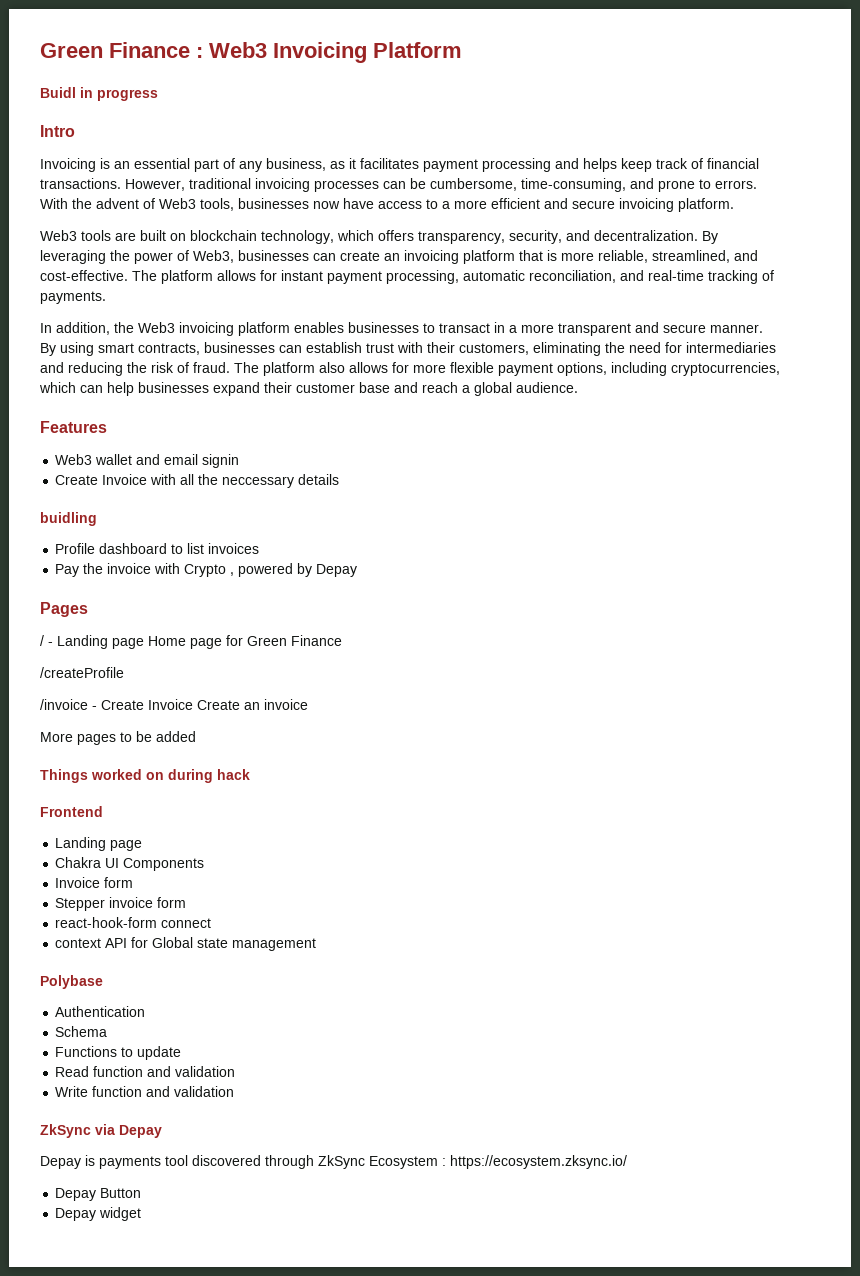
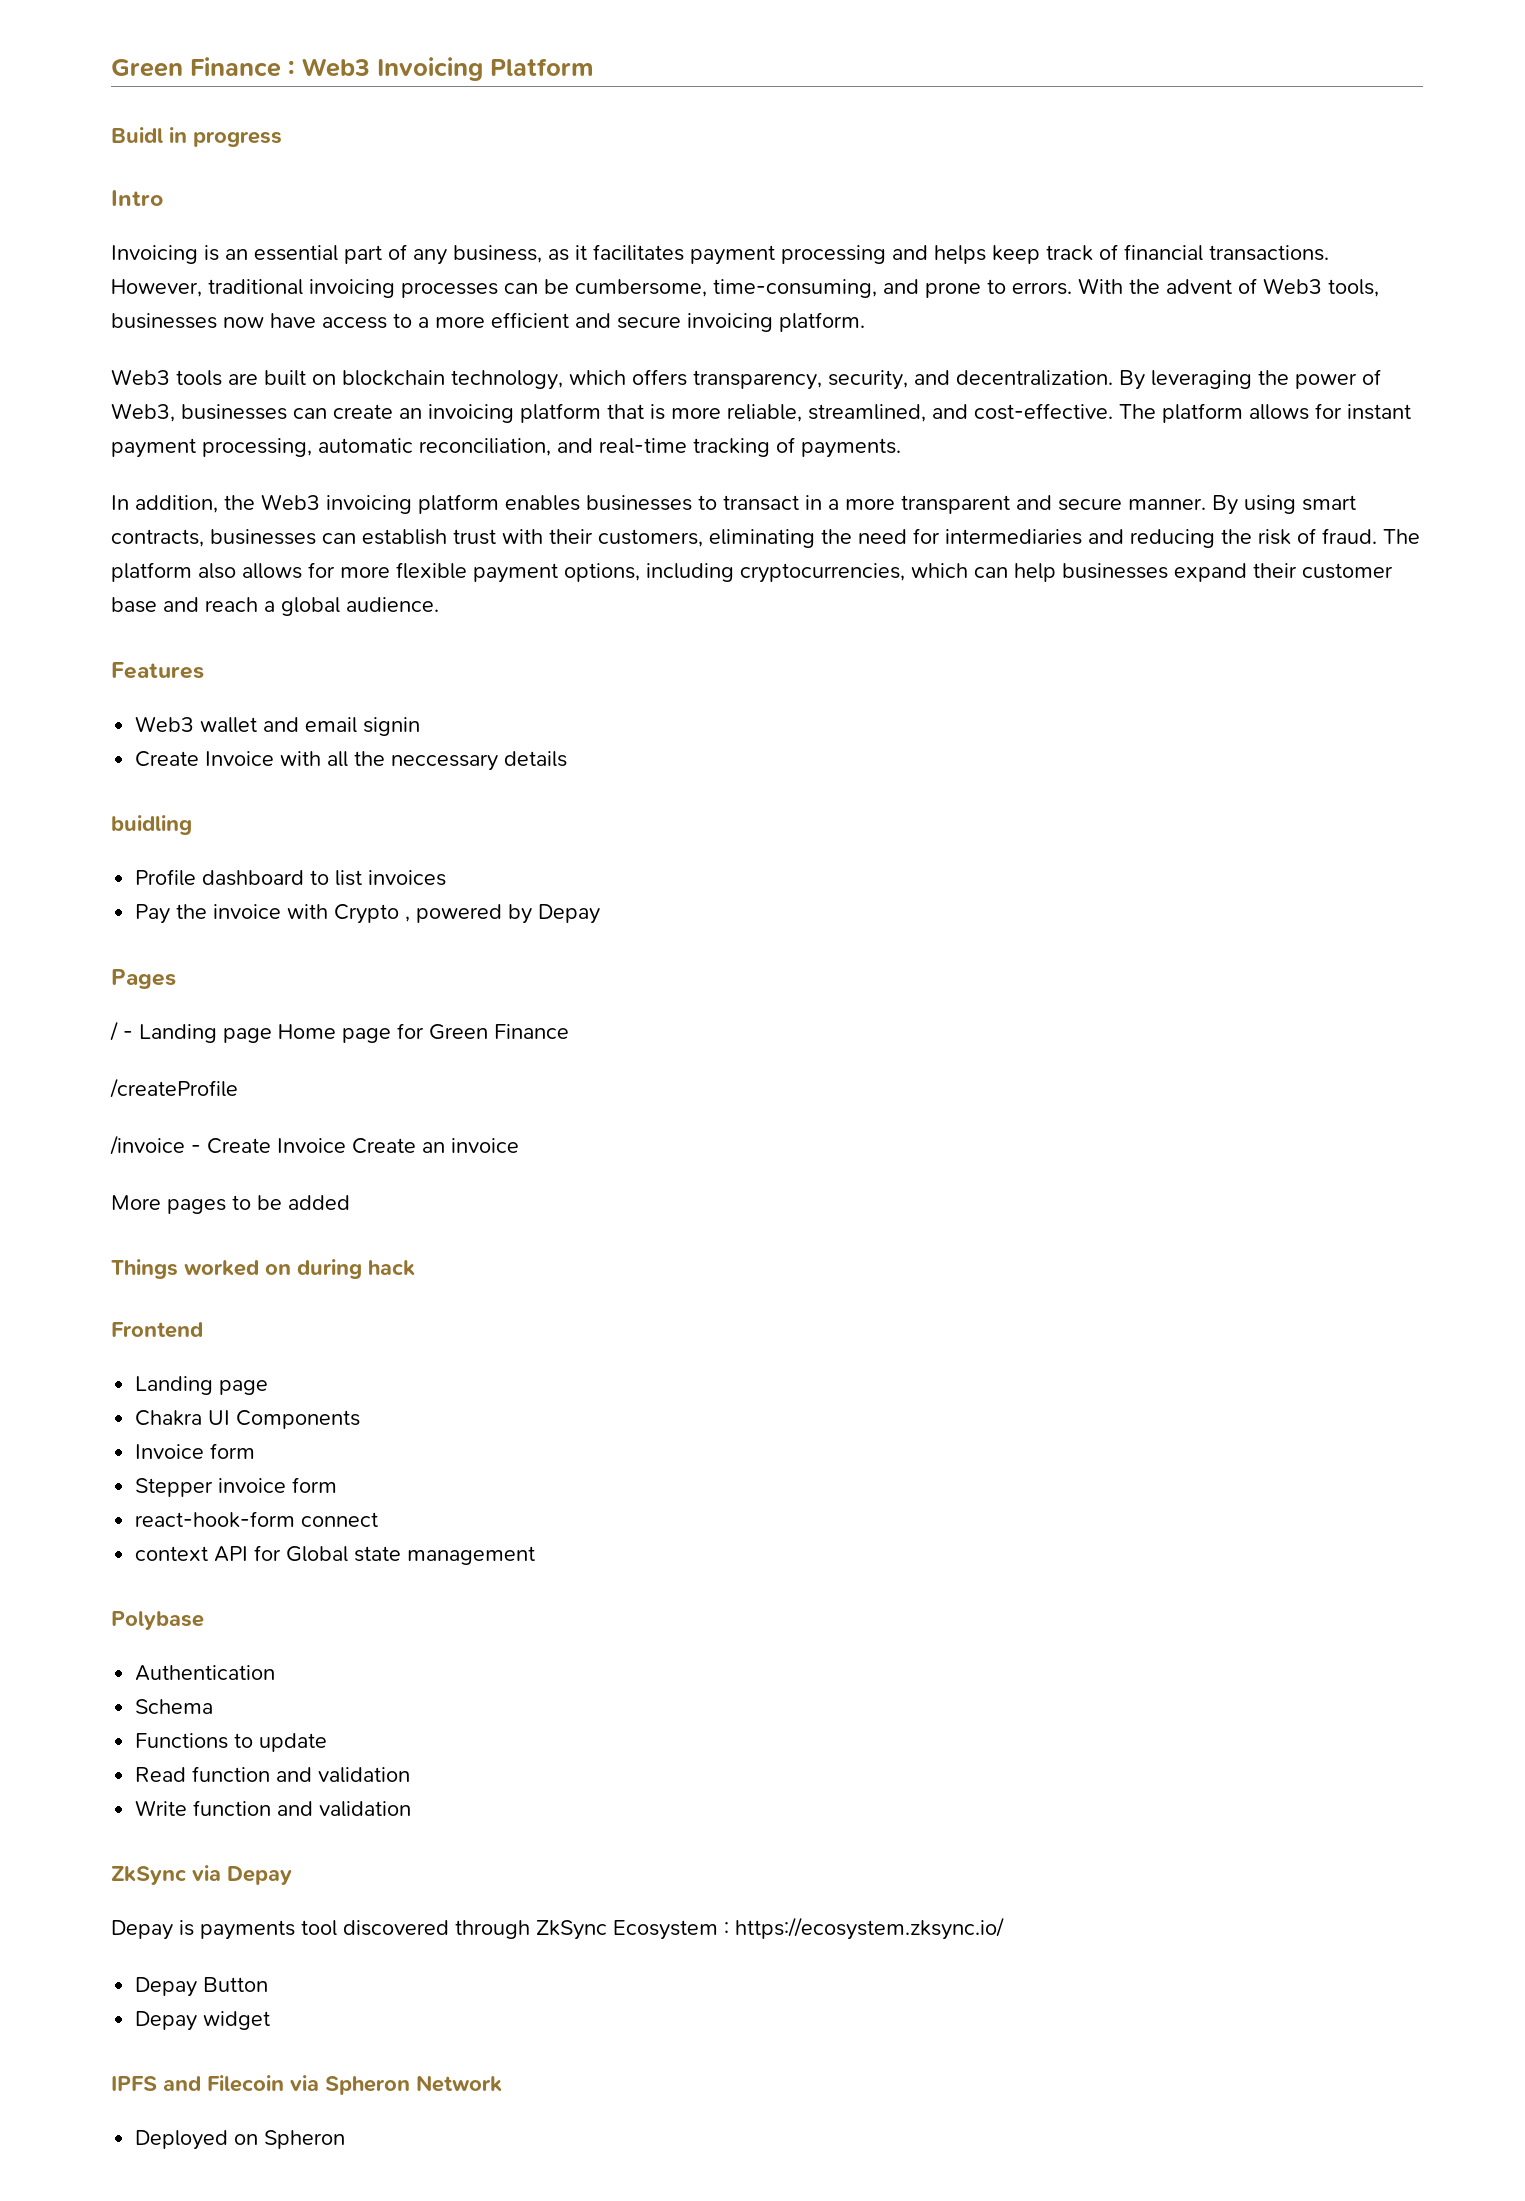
+ IPFS and Filecoin via Spheron Network
+ Deployed on Spheron

